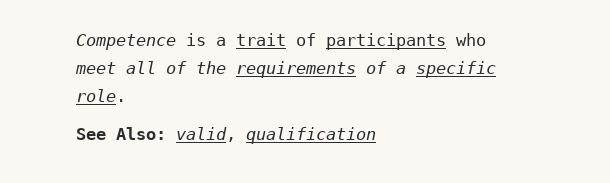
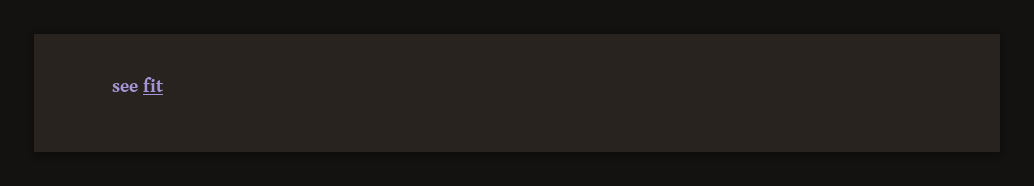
- Competence is a trait of participants who meet all of the requirements of a specific role.
- See Also: valid, qualification
+ see fit

